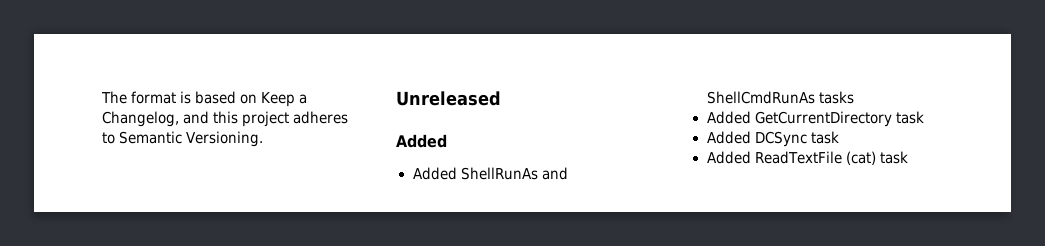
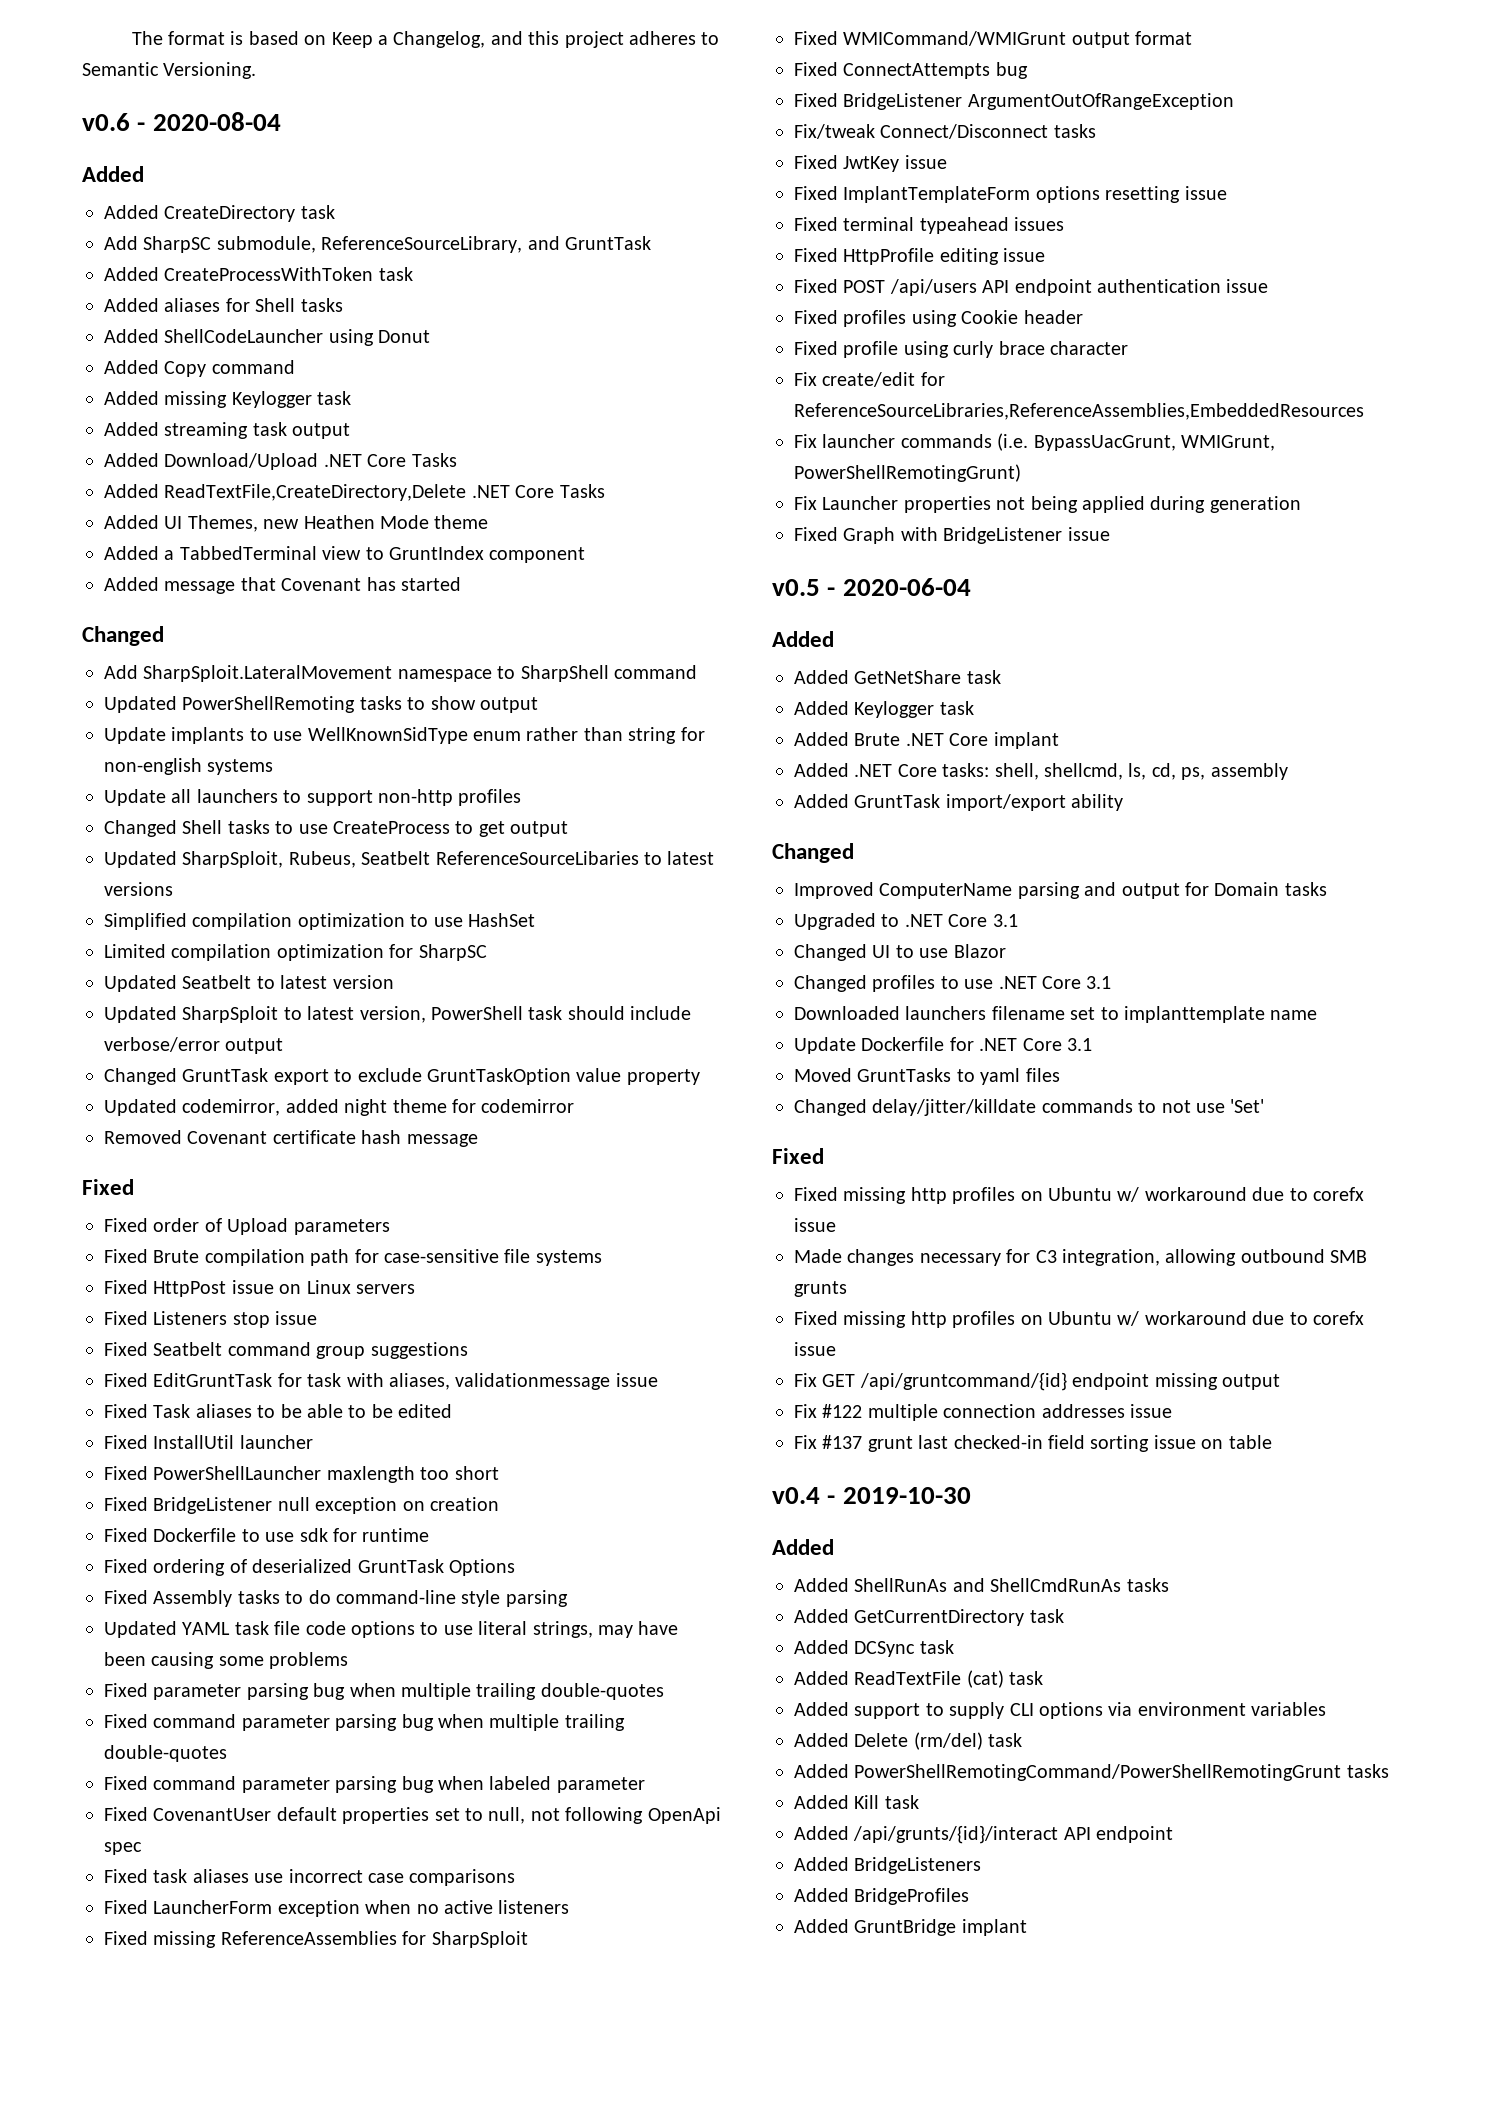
- Unreleased
+ v0.6 - 2020-08-04
+ Added
+ Added CreateDirectory task
+ Add SharpSC submodule, ReferenceSourceLibrary, and GruntTask
+ Added CreateProcessWithToken task
+ Added aliases for Shell tasks
+ Added ShellCodeLauncher using Donut
+ Added Copy command
+ Added missing Keylogger task
+ Added streaming task output
+ Added Download/Upload .NET Core Tasks
+ Added ReadTextFile,CreateDirectory,Delete .NET Core Tasks
+ Added UI Themes, new Heathen Mode theme
+ Added a TabbedTerminal view to GruntIndex component
+ Added message that Covenant has started
+ Changed
+ Add SharpSploit.LateralMovement namespace to SharpShell command
+ Updated PowerShellRemoting tasks to show output
+ Update implants to use WellKnownSidType enum rather than string for non-english systems
+ Update all launchers to support non-http profiles
+ Changed Shell tasks to use CreateProcess to get output
+ Updated SharpSploit, Rubeus, Seatbelt ReferenceSourceLibaries to latest versions
+ Simplified compilation optimization to use HashSet
+ Limited compilation optimization for SharpSC
+ Updated Seatbelt to latest version
+ Updated SharpSploit to latest version, PowerShell task should include verbose/error output
+ Changed GruntTask export to exclude GruntTaskOption value property
+ Updated codemirror, added night theme for codemirror
+ Removed Covenant certificate hash message
+ Fixed
+ Fixed order of Upload parameters
+ Fixed Brute compilation path for case-sensitive file systems
+ Fixed HttpPost issue on Linux servers
+ Fixed Listeners stop issue
+ Fixed Seatbelt command group suggestions
+ Fixed EditGruntTask for task with aliases, validationmessage issue
+ Fixed Task aliases to be able to be edited
+ Fixed InstallUtil launcher
+ Fixed PowerShellLauncher maxlength too short
+ Fixed BridgeListener null exception on creation
+ Fixed Dockerfile to use sdk for runtime
+ Fixed ordering of deserialized GruntTask Options
+ Fixed Assembly tasks to do command-line style parsing
+ Updated YAML task file code options to use literal strings, may have been causing some problems
+ Fixed parameter parsing bug when multiple trailing double-quotes
+ Fixed command parameter parsing bug when multiple trailing double-quotes
+ Fixed command parameter parsing bug when labeled parameter
+ Fixed CovenantUser default properties set to null, not following OpenApi spec
+ Fixed task aliases use incorrect case comparisons
+ Fixed LauncherForm exception when no active listeners
+ Fixed missing ReferenceAssemblies for SharpSploit
+ Fixed WMICommand/WMIGrunt output format
+ Fixed ConnectAttempts bug
+ Fixed BridgeListener ArgumentOutOfRangeException
+ Fix/tweak Connect/Disconnect tasks
+ Fixed JwtKey issue
+ Fixed ImplantTemplateForm options resetting issue
+ Fixed terminal typeahead issues
+ Fixed HttpProfile editing issue
+ Fixed POST /api/users API endpoint authentication issue
+ Fixed profiles using Cookie header
+ Fixed profile using curly brace character
+ Fix create/edit for ReferenceSourceLibraries,ReferenceAssemblies,EmbeddedResources
+ Fix launcher commands (i.e. BypassUacGrunt, WMIGrunt, PowerShellRemotingGrunt)
+ Fix Launcher properties not being applied during generation
+ Fixed Graph with BridgeListener issue
+ v0.5 - 2020-06-04
+ Added
+ Added GetNetShare task
+ Added Keylogger task
+ Added Brute .NET Core implant
+ Added .NET Core tasks: shell, shellcmd, ls, cd, ps, assembly
+ Added GruntTask import/export ability
+ Changed
+ Improved ComputerName parsing and output for Domain tasks
+ Upgraded to .NET Core 3.1
+ Changed UI to use Blazor
+ Changed profiles to use .NET Core 3.1
+ Downloaded launchers filename set to implanttemplate name
+ Update Dockerfile for .NET Core 3.1
+ Moved GruntTasks to yaml files
+ Changed delay/jitter/killdate commands to not use 'Set'
+ Fixed
+ Fixed missing http profiles on Ubuntu w/ workaround due to corefx issue
+ Made changes necessary for C3 integration, allowing outbound SMB grunts
+ Fixed missing http profiles on Ubuntu w/ workaround due to corefx issue
+ Fix GET /api/gruntcommand/{id} endpoint missing output
+ Fix #122 multiple connection addresses issue
+ Fix #137 grunt last checked-in field sorting issue on table
+ v0.4 - 2019-10-30
+ Added support to supply CLI options via environment variables
+ Added Delete (rm/del) task
+ Added PowerShellRemotingCommand/PowerShellRemotingGrunt tasks
+ Added Kill task
+ Added /api/grunts/{id}/interact API endpoint
+ Added BridgeListeners
+ Added BridgeProfiles
+ Added GruntBridge implant

